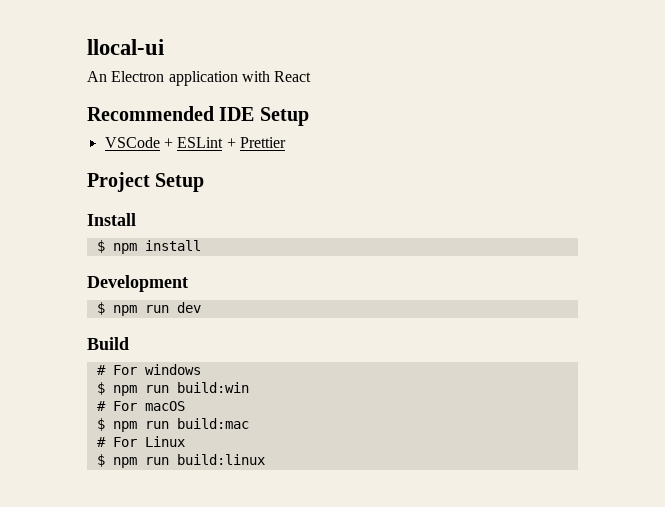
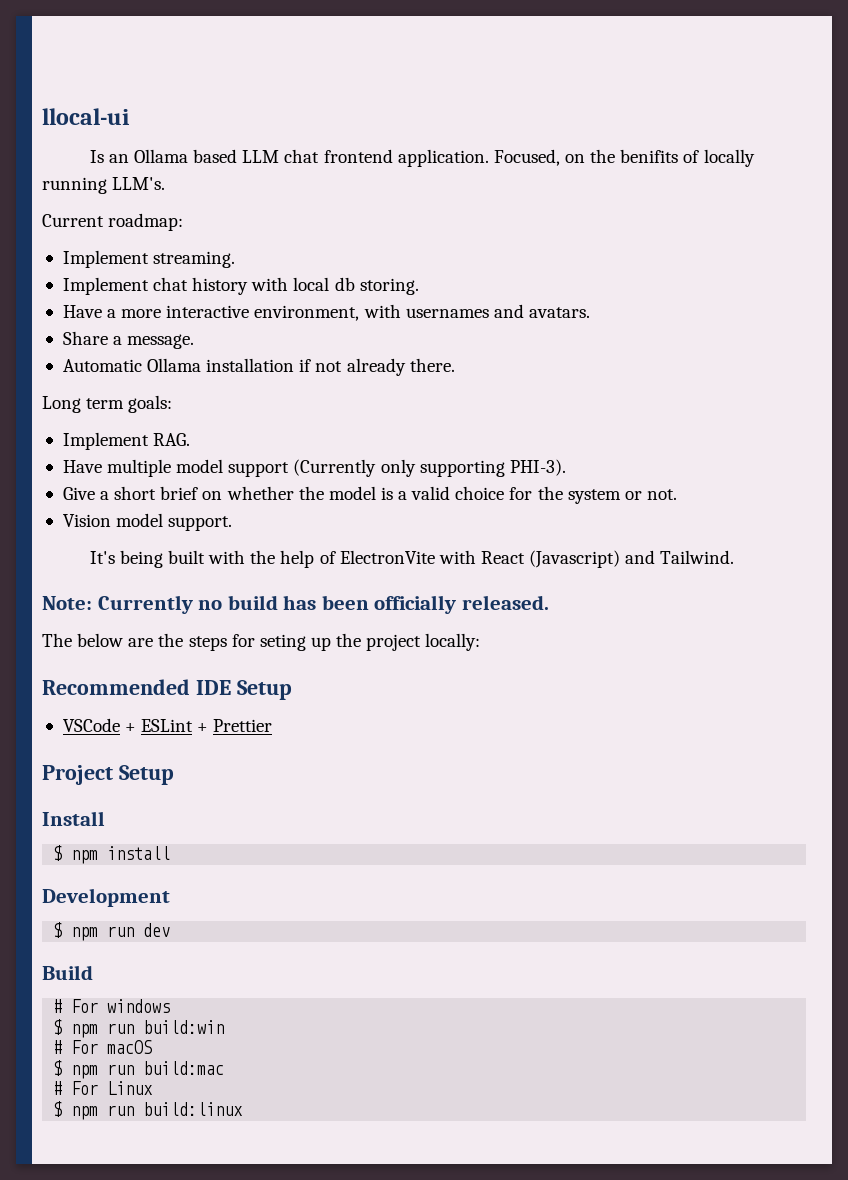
- An Electron application with React
+ Is an Ollama based LLM chat frontend application. Focused, on the benifits of locally running LLM's.
+ Current roadmap:
+ Implement streaming.
+ Implement chat history with local db storing.
+ Have a more interactive environment, with usernames and avatars.
+ Share a message.
+ Automatic Ollama installation if not already there.
+ Long term goals:
+ Implement RAG.
+ Have multiple model support (Currently only supporting PHI-3).
+ Give a short brief on whether the model is a valid choice for the system or not.
+ Vision model support.
+ It's being built with the help of ElectronVite with React (Javascript) and Tailwind.
+ Note: Currently no build has been officially released.
+ The below are the steps for seting up the project locally:

